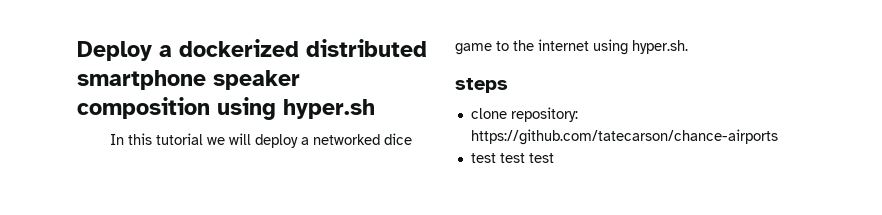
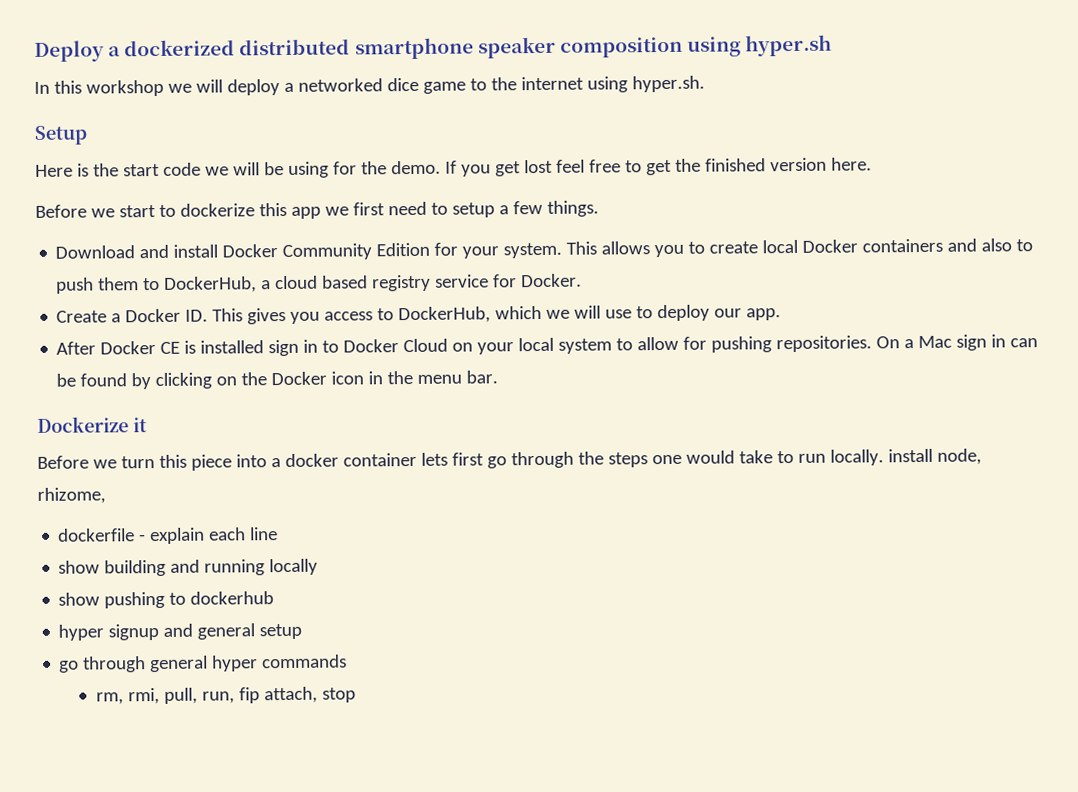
- In this tutorial we will deploy a networked dice game to the internet using hyper.sh.
+ In this workshop we will deploy a networked dice game to the internet using hyper.sh.
- steps
- clone repository: https://github.com/tatecarson/chance-airports
- test test test
+ Setup
+ Here is the start code we will be using for the demo. If you get lost feel free to get the finished version here.
+ Before we start to dockerize this app we first need to setup a few things.
+ Download and install Docker Community Edition for your system. This allows you to create local Docker containers and also to push them to DockerHub, a cloud based registry service for Docker.
+ Create a Docker ID. This gives you access to DockerHub, which we will use to deploy our app.
+ After Docker CE is installed sign in to Docker Cloud on your local system to allow for pushing repositories. On a Mac sign in can be found by clicking on the Docker icon in the menu bar.
+ Dockerize it
+ Before we turn this piece into a docker container lets first go through the steps one would take to run locally. install node, rhizome,
+ dockerfile - explain each line
+ show building and running locally
+ show pushing to dockerhub
+ hyper signup and general setup
+ go through general hyper commands
+ rm, rmi, pull, run, fip attach, stop

